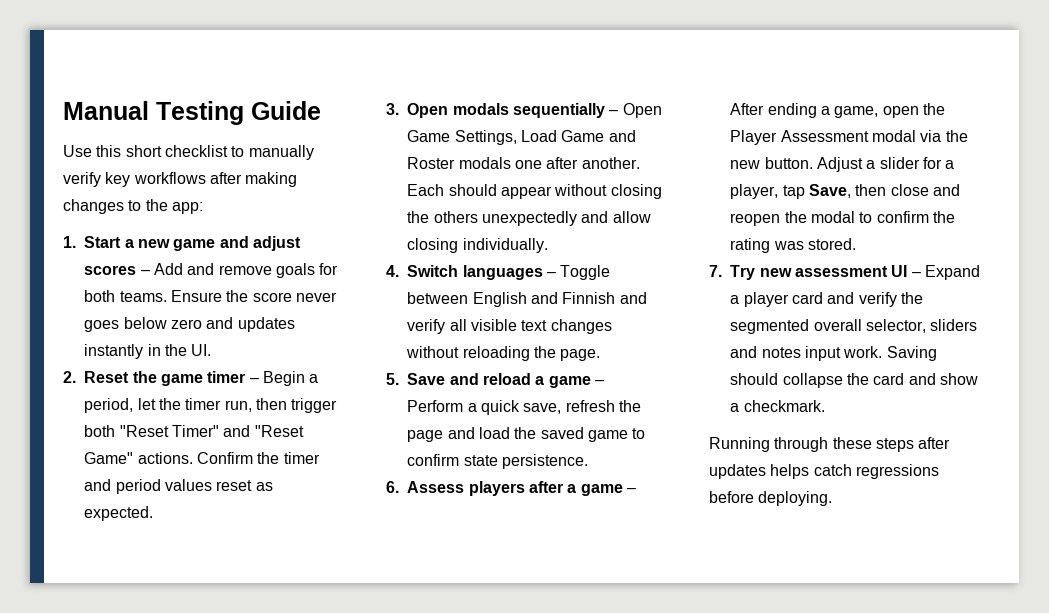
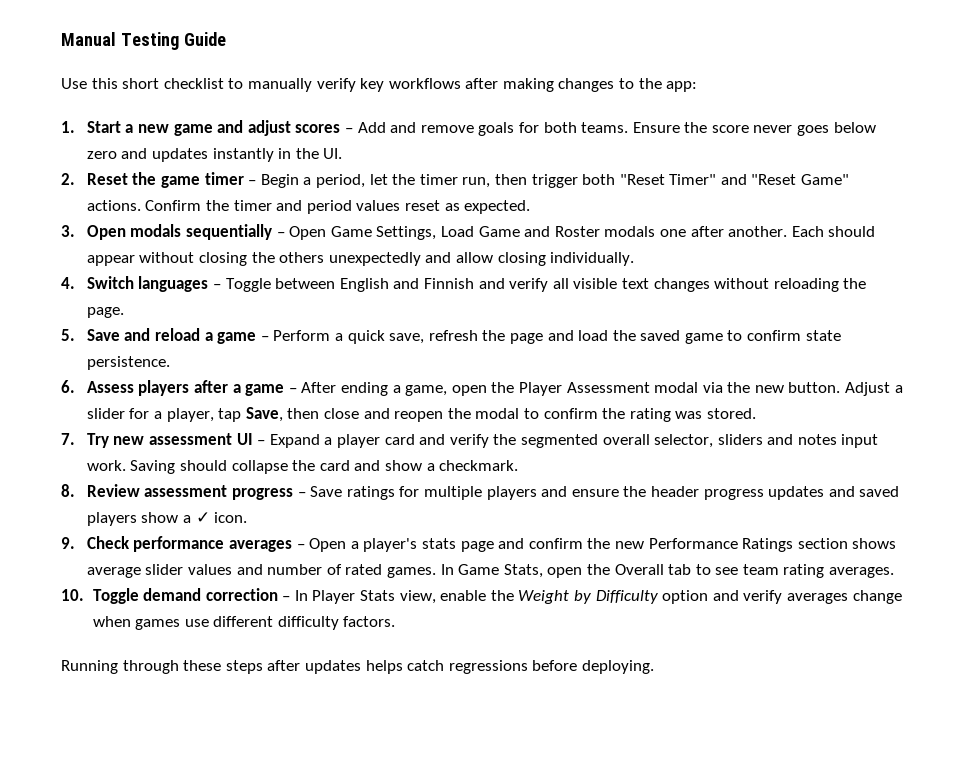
+ 8. Review assessment progress – Save ratings for multiple players and ensure the header progress updates and saved players show a ✓ icon.
+ 9. Check performance averages – Open a player's stats page and confirm the new Performance Ratings section shows average slider values and number of rated games. In Game Stats, open the Overall tab to see team rating averages.
+ 10. Toggle demand correction – In Player Stats view, enable the Weight by Difficulty option and verify averages change when games use different difficulty factors.

